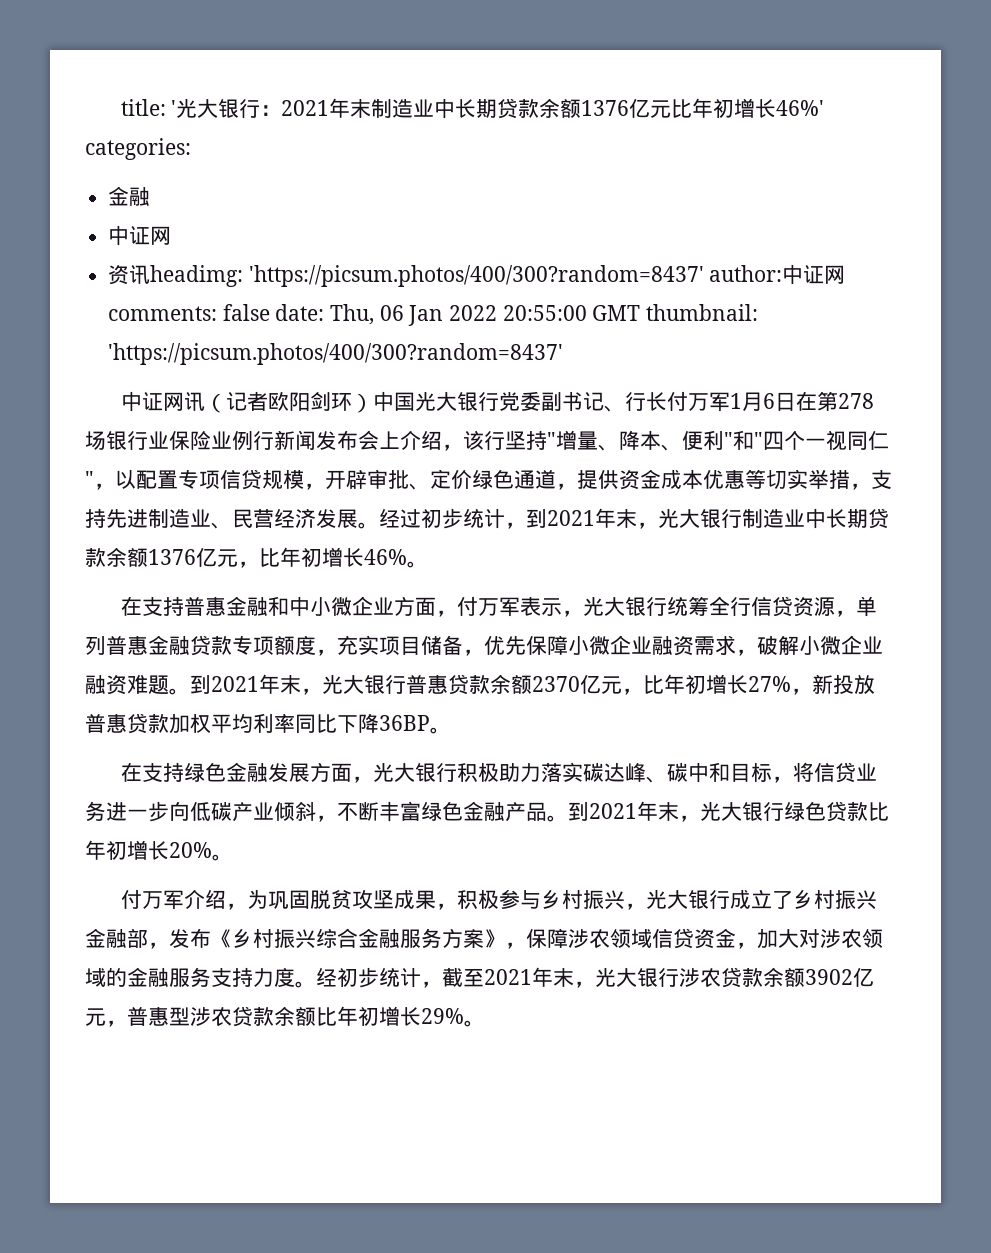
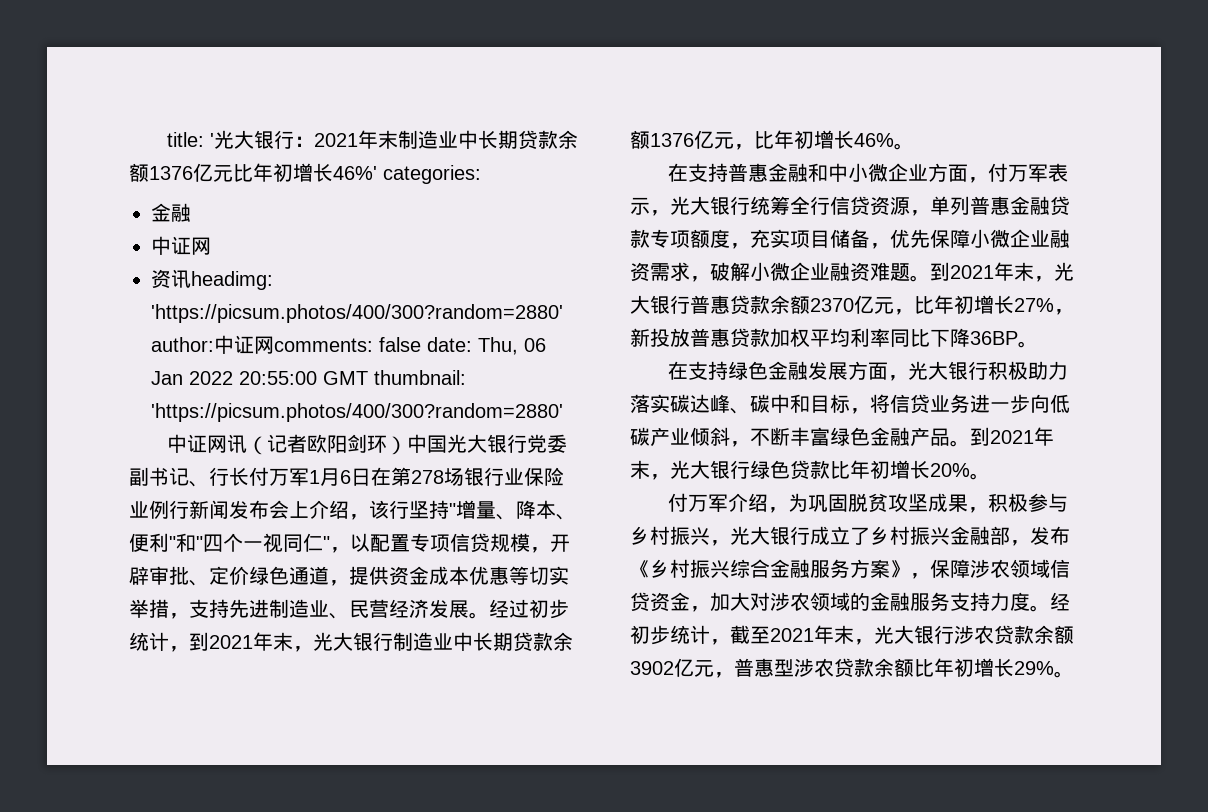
- 资讯headimg: 'https://picsum.photos/400/300?random=8437' author:中证网comments: false date: Thu, 06 Jan 2022 20:55:00 GMT thumbnail: 'https://picsum.photos/400/300?random=8437'
+ 资讯headimg: 'https://picsum.photos/400/300?random=2880' author:中证网comments: false date: Thu, 06 Jan 2022 20:55:00 GMT thumbnail: 'https://picsum.photos/400/300?random=2880'

